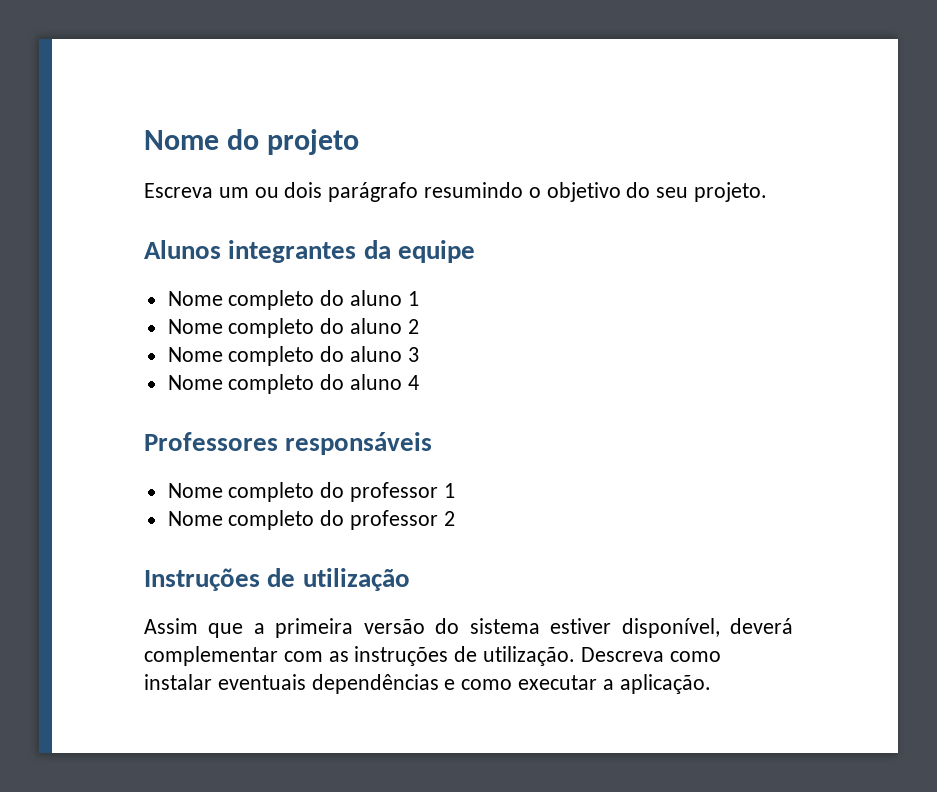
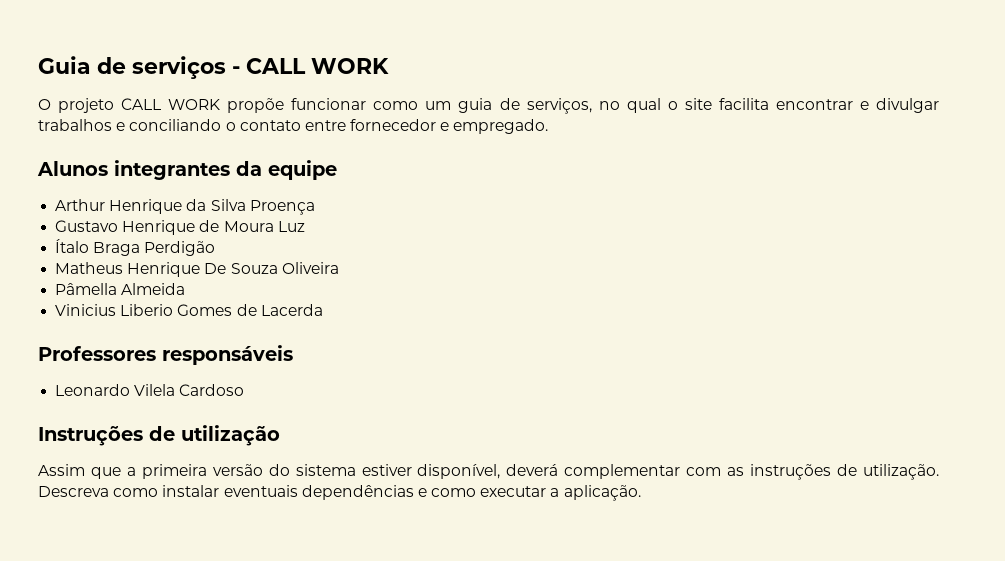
- Nome do projeto
- Escreva um ou dois parágrafo resumindo o objetivo do seu projeto.
+ Guia de serviços - CALL WORK
+ O projeto CALL WORK propõe funcionar como um guia de serviços, no qual o site facilita encontrar e divulgar trabalhos e conciliando o contato entre fornecedor e empregado.
  Alunos integrantes da equipe
- Nome completo do aluno 1
- Nome completo do aluno 2
- Nome completo do aluno 3
- Nome completo do aluno 4
+ Arthur Henrique da Silva Proença
+ Gustavo Henrique de Moura Luz
+ Ítalo Braga Perdigão
+ Matheus Henrique De Souza Oliveira
+ Pâmella Almeida
+ Vinicius Liberio Gomes de Lacerda
  Professores responsáveis
- Nome completo do professor 1
- Nome completo do professor 2
+ Leonardo Vilela Cardoso

